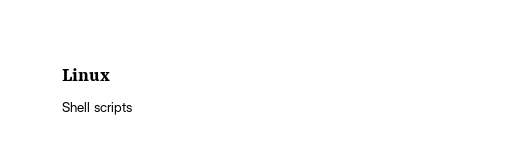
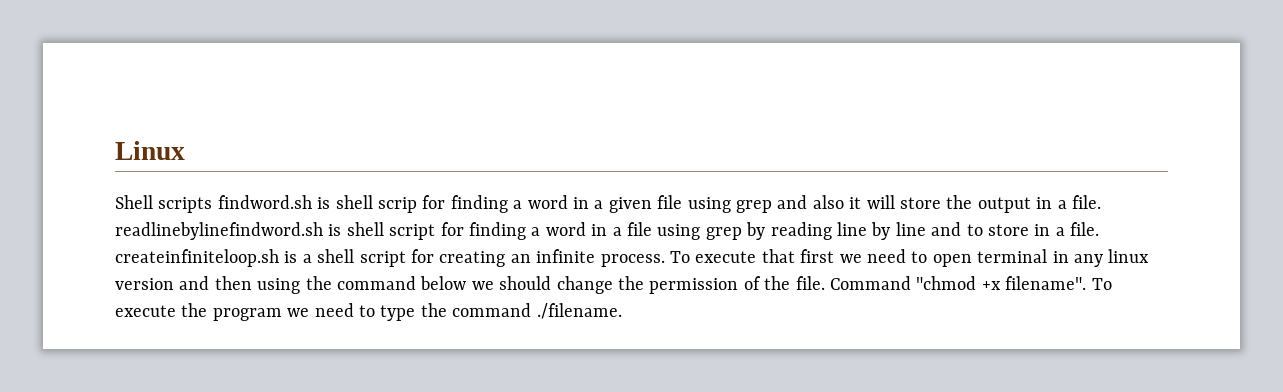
- Shell scripts
+ Shell scripts findword.sh is shell scrip for finding a word in a given file using grep and also it will store the output in a file. readlinebylinefindword.sh is shell script for finding a word in a file using grep by reading line by line and to store in a file. createinfiniteloop.sh is a shell script for creating an infinite process. To execute that first we need to open terminal in any linux version and then using the command below we should change the permission of the file. Command "chmod +x filename". To execute the program we need to type the command ./filename.

